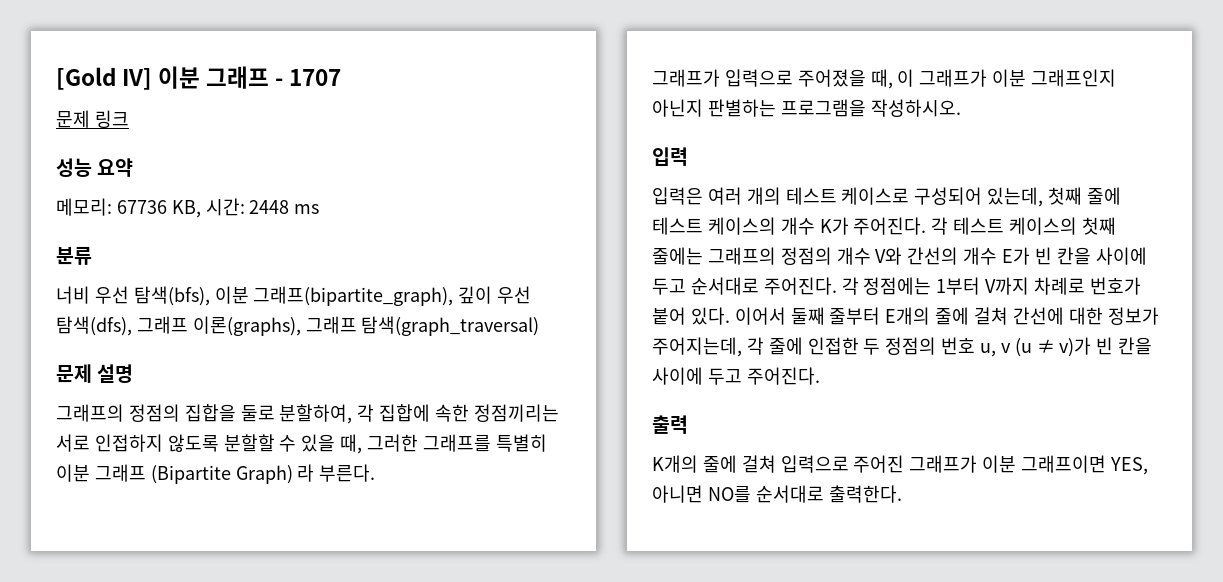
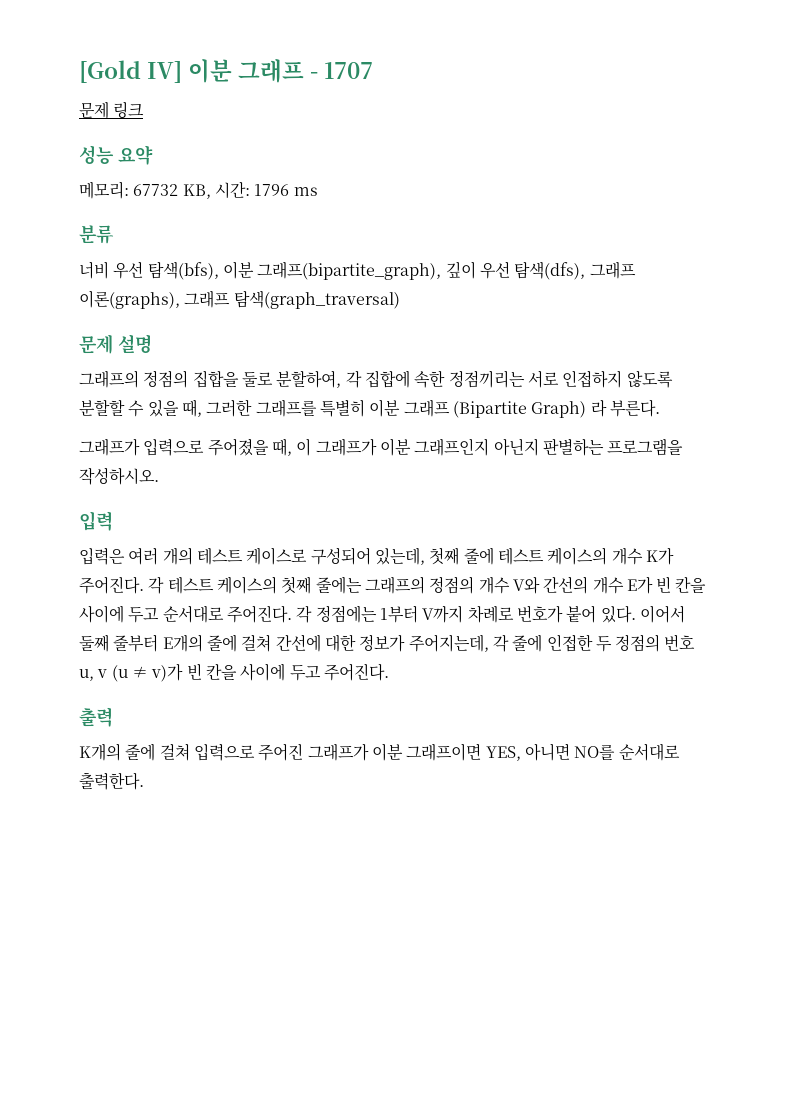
- 메모리: 67736 KB, 시간: 2448 ms
+ 메모리: 67732 KB, 시간: 1796 ms

